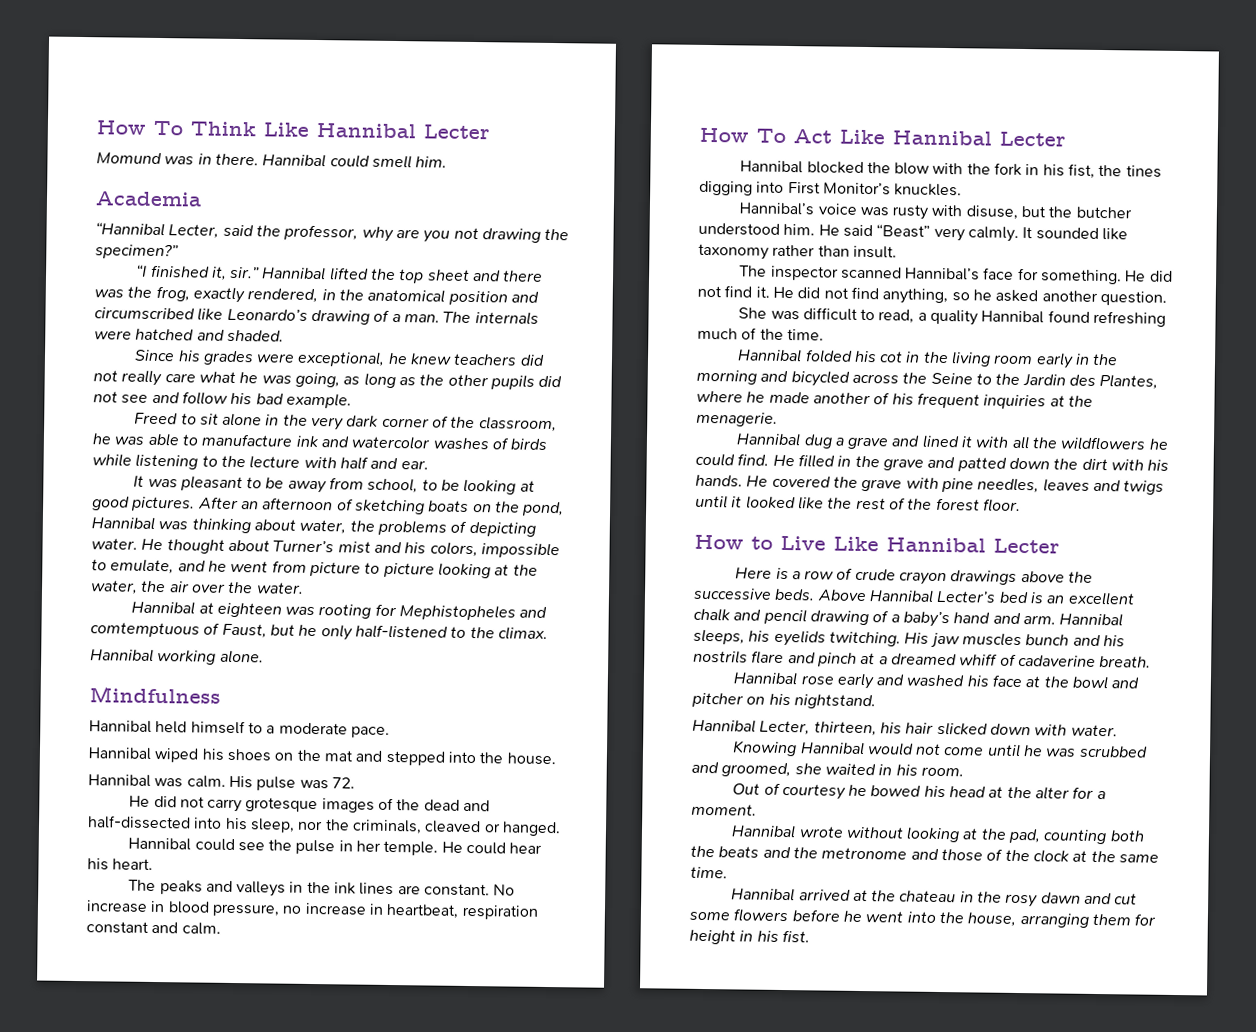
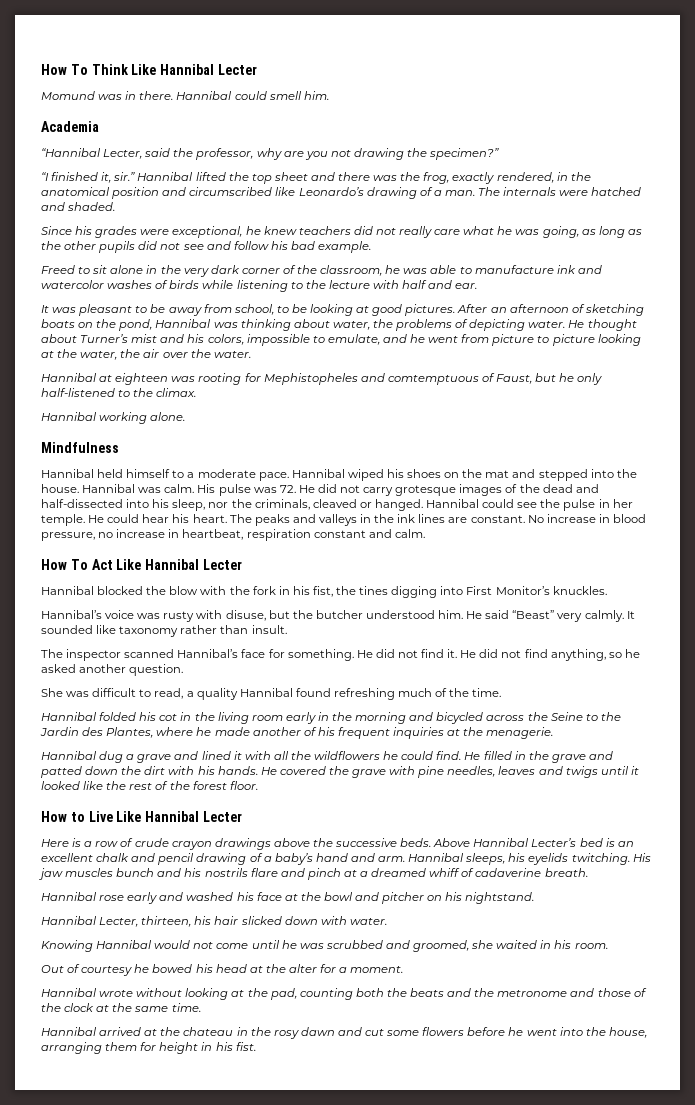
- Hannibal held himself to a moderate pace.
- Hannibal wiped his shoes on the mat and stepped into the house.
- Hannibal was calm.
+ Hannibal held himself to a moderate pace. Hannibal wiped his shoes on the mat and stepped into the house. Hannibal was calm.
- His pulse was 72.
- He did not carry grotesque images of the dead and half-dissected into his sleep, nor the criminals, cleaved or hanged.
- Hannibal could see the pulse in her temple.
+ His pulse was 72. He did not carry grotesque images of the dead and half-dissected into his sleep, nor the criminals, cleaved or hanged. Hannibal could see the pulse in her temple.
- He could hear his heart.
- The peaks and valleys in the ink lines are constant.
+ He could hear his heart. The peaks and valleys in the ink lines are constant.

